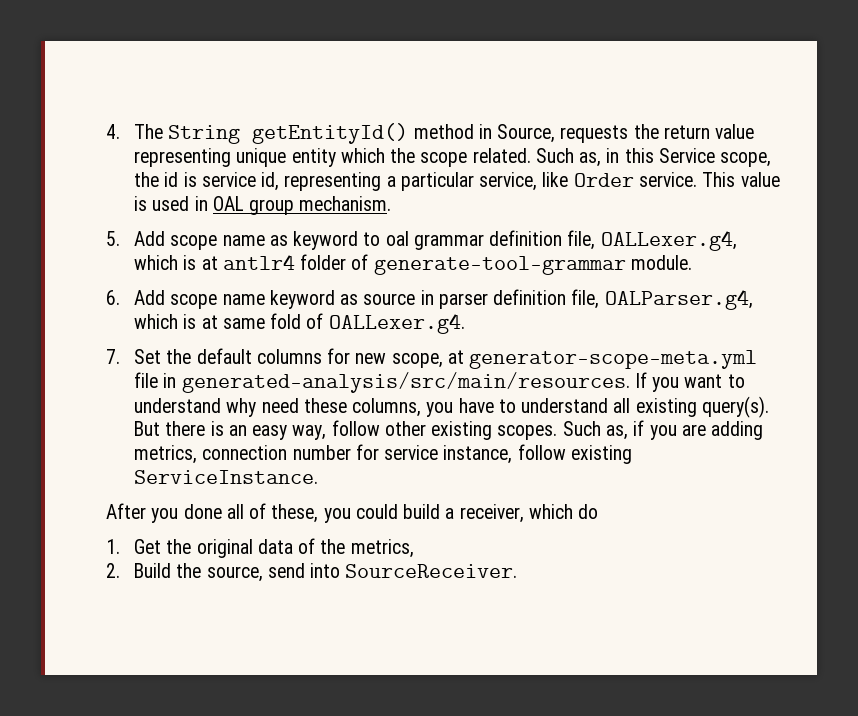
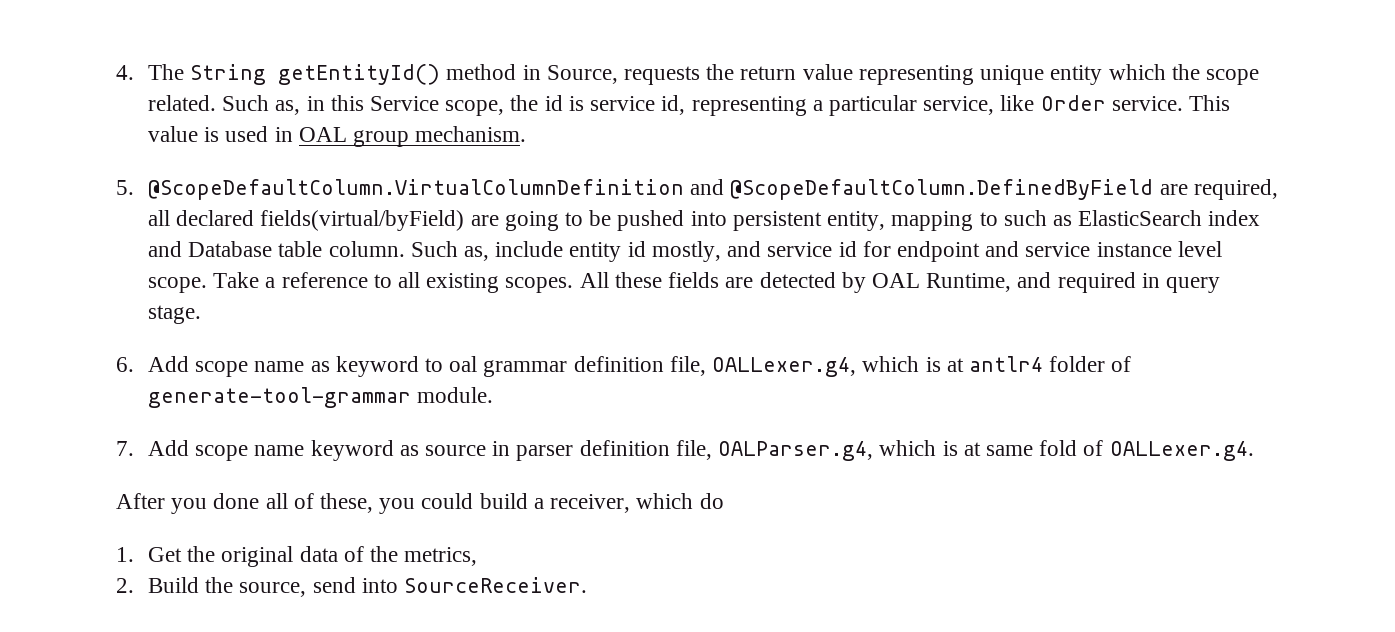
- 5. Add scope name as keyword to oal grammar definition file, OALLexer.g4, which is at antlr4 folder of generate-tool-grammar module.
+ 5. @ScopeDefaultColumn.VirtualColumnDefinition and @ScopeDefaultColumn.DefinedByField are required, all declared fields(virtual/byField) are going to be pushed into persistent entity, mapping to such as ElasticSearch index and Database table column. Such as, include entity id mostly, and service id for endpoint and service instance level scope. Take a reference to all existing scopes. All these fields are detected by OAL Runtime, and required in query stage.
+ 6. Add scope name as keyword to oal grammar definition file, OALLexer.g4, which is at antlr4 folder of generate-tool-grammar module.
- 6. Add scope name keyword as source in parser definition file, OALParser.g4, which is at same fold of OALLexer.g4.
+ 7. Add scope name keyword as source in parser definition file, OALParser.g4, which is at same fold of OALLexer.g4.
- 7. Set the default columns for new scope, at generator-scope-meta.yml file in generated-analysis/src/main/resources. If you want to understand why need these columns, you have to understand all existing query(s). But there is an easy way, follow other existing scopes. Such as, if you are adding metrics, connection number for service instance, follow existing ServiceInstance.

